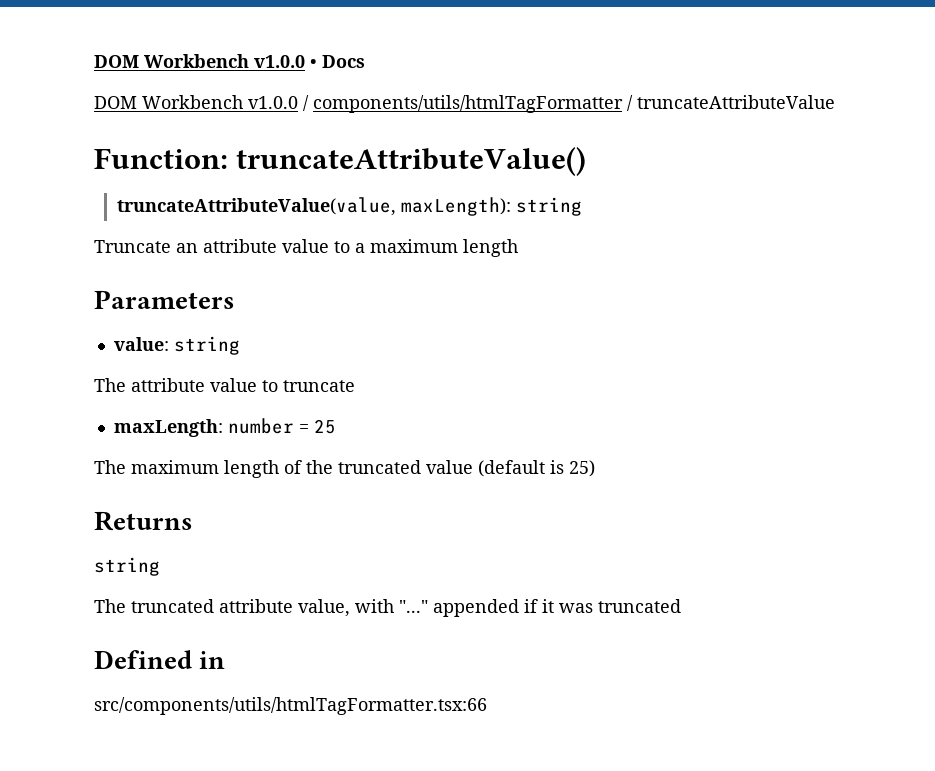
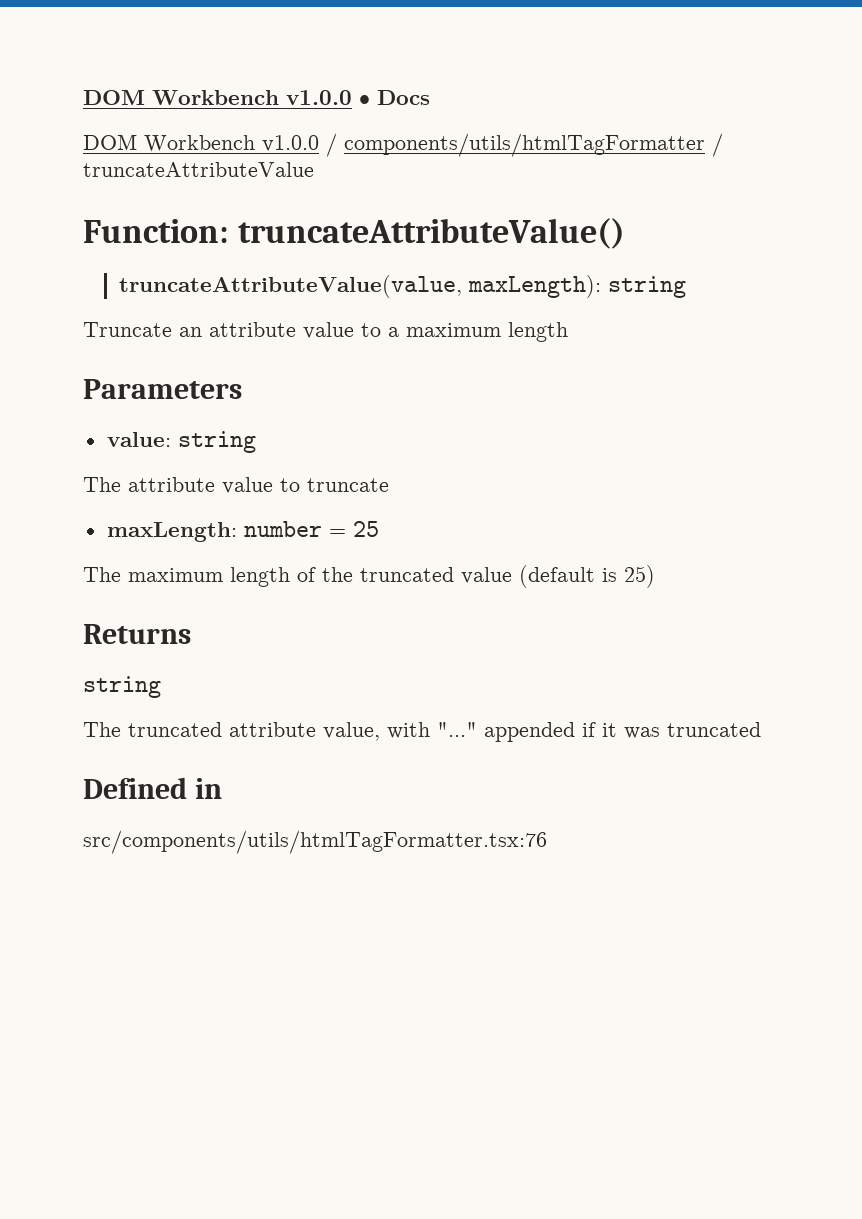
- src/components/utils/htmlTagFormatter.tsx:66
+ src/components/utils/htmlTagFormatter.tsx:76

